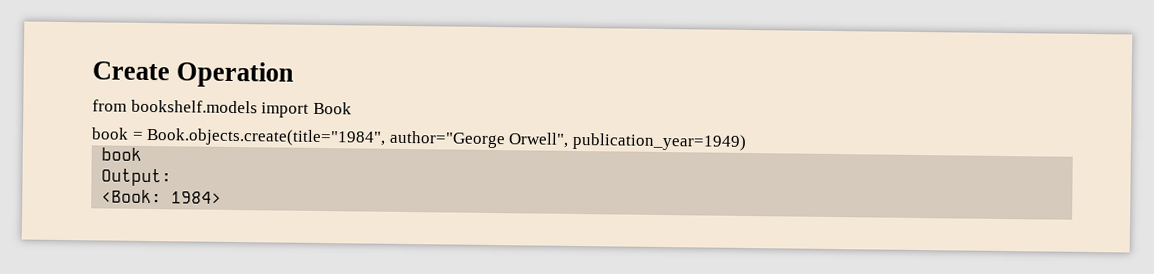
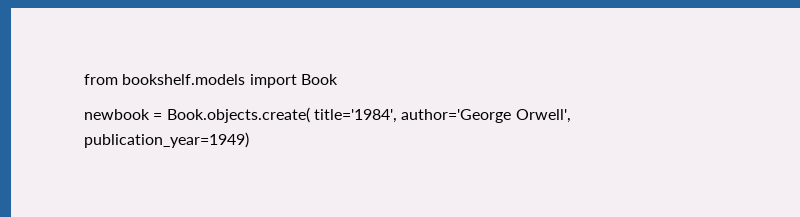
- Create Operation
- book = Book.objects.create(title="1984", author="George Orwell", publication_year=1949)
- book
- Output:
- <Book: 1984>
+ newbook = Book.objects.create( title='1984', author='George Orwell', publication_year=1949)

